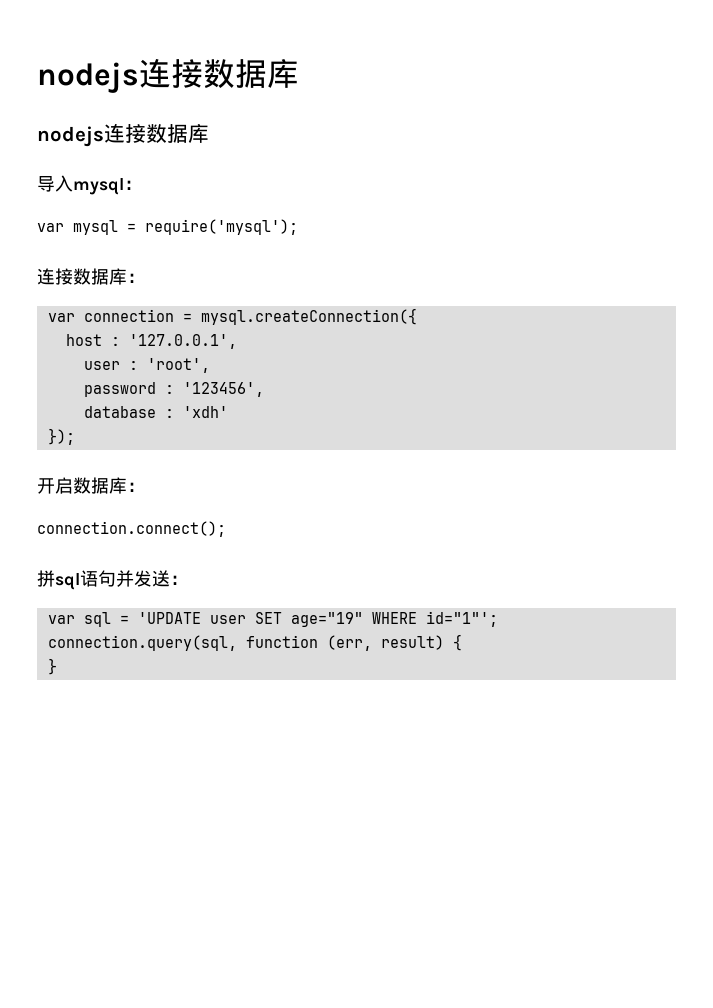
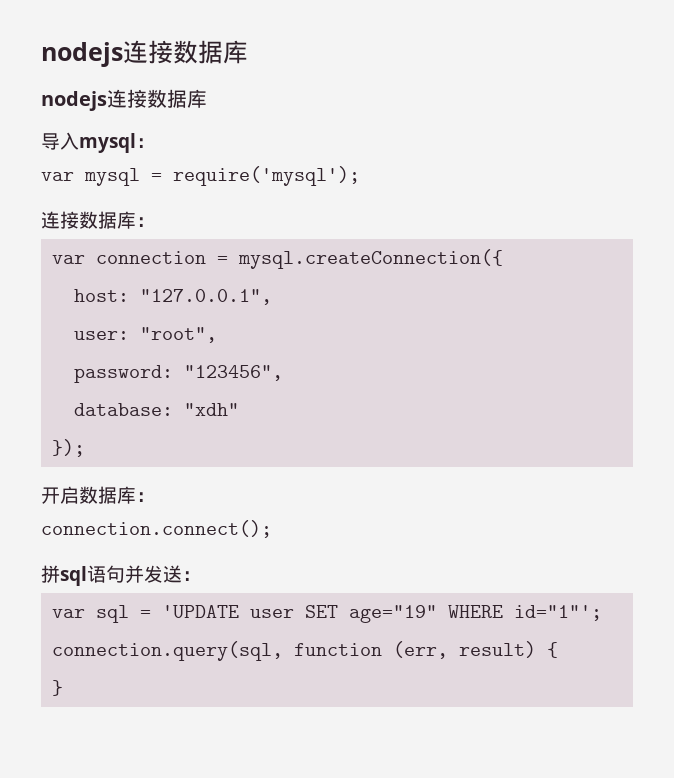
- host : '127.0.0.1',
- user : 'root',
- password : '123456',
- database : 'xdh'
+ host: "127.0.0.1",
+ user: "root",
+ password: "123456",
+ database: "xdh"

